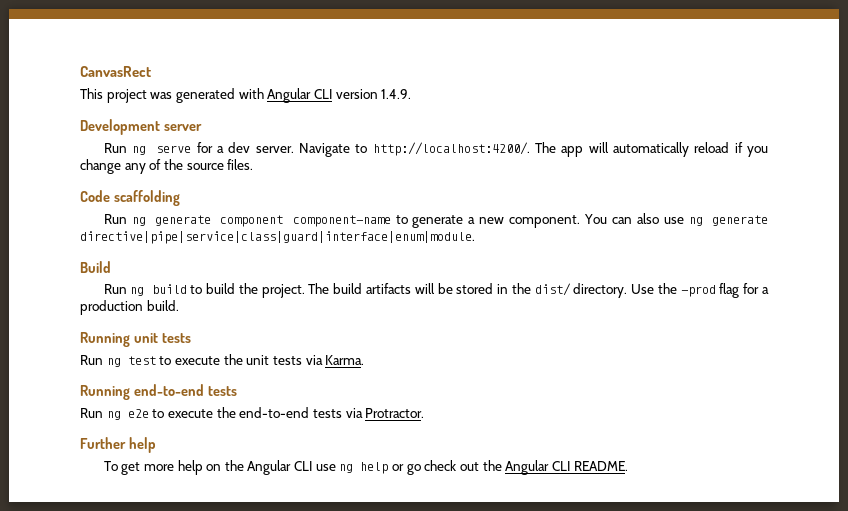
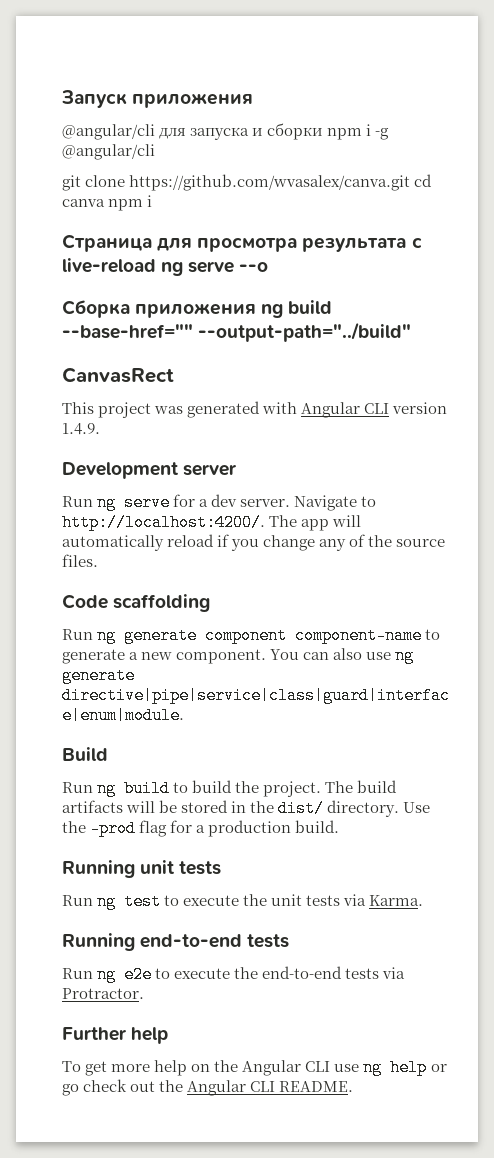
+ Запуск приложения
+ @angular/cli для запуска и сборки npm i -g @angular/cli
+ git clone https://github.com/wvasalex/canva.git cd canva npm i
+ Страница для просмотра результата с live-reload ng serve --o
+ Сборка приложения ng build --base-href="" --output-path="../build"

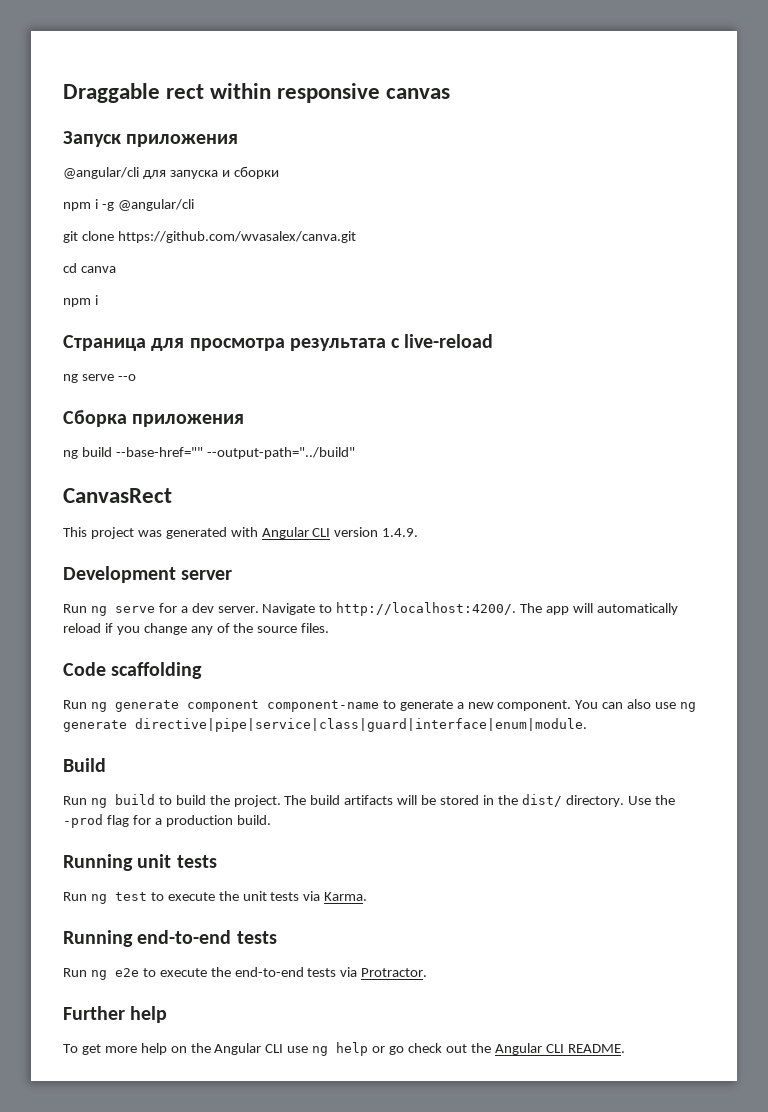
+ Draggable rect within responsive canvas
- @angular/cli для запуска и сборки npm i -g @angular/cli
+ @angular/cli для запуска и сборки
+ npm i -g @angular/cli
- git clone https://github.com/wvasalex/canva.git cd canva npm i
+ git clone https://github.com/wvasalex/canva.git
+ cd canva
+ npm i
- Страница для просмотра результата с live-reload ng serve --o
+ Страница для просмотра результата с live-reload
+ ng serve --o
- Сборка приложения ng build --base-href="" --output-path="../build"
+ Сборка приложения
+ ng build --base-href="" --output-path="../build"

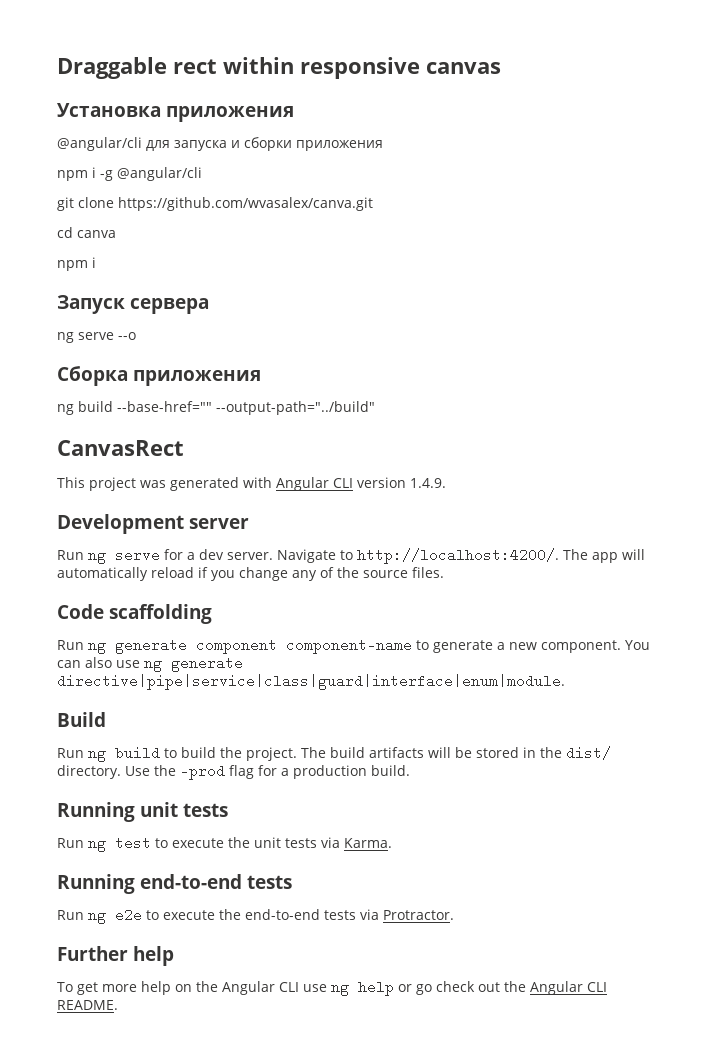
- Запуск приложения
+ Установка приложения
- @angular/cli для запуска и сборки
+ @angular/cli для запуска и сборки приложения
- Страница для просмотра результата с live-reload
+ Запуск сервера

